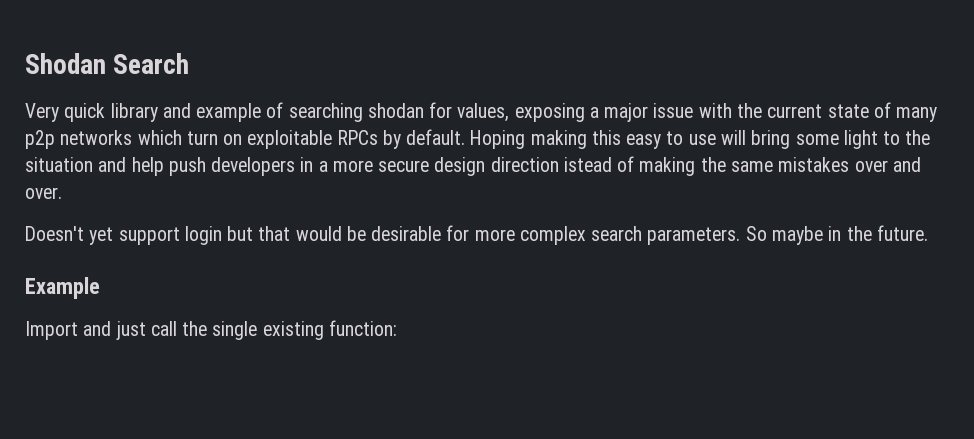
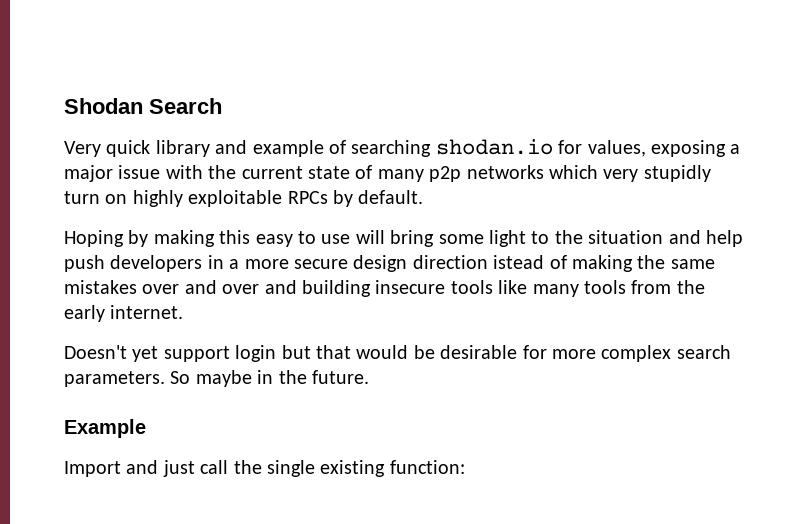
- Very quick library and example of searching shodan for values, exposing a major issue with the current state of many p2p networks which turn on exploitable RPCs by default. Hoping making this easy to use will bring some light to the situation and help push developers in a more secure design direction istead of making the same mistakes over and over.
+ Very quick library and example of searching shodan.io for values, exposing a major issue with the current state of many p2p networks which very stupidly turn on highly exploitable RPCs by default.
+ Hoping by making this easy to use will bring some light to the situation and help push developers in a more secure design direction istead of making the same mistakes over and over and building insecure tools like many tools from the early internet.

